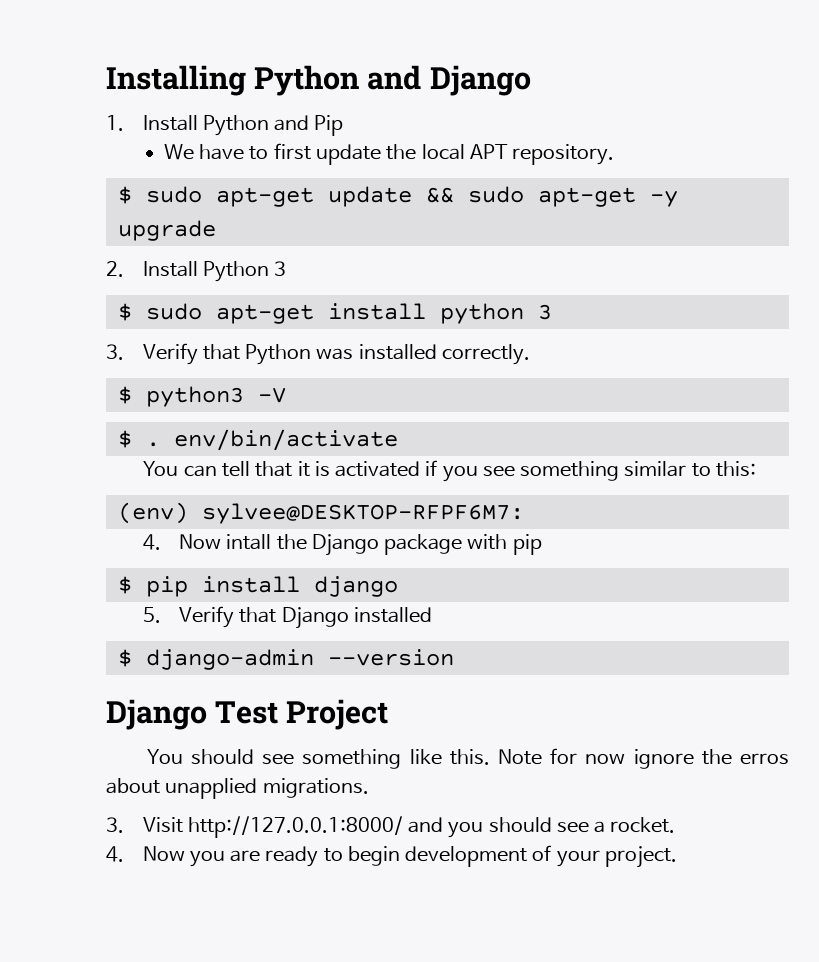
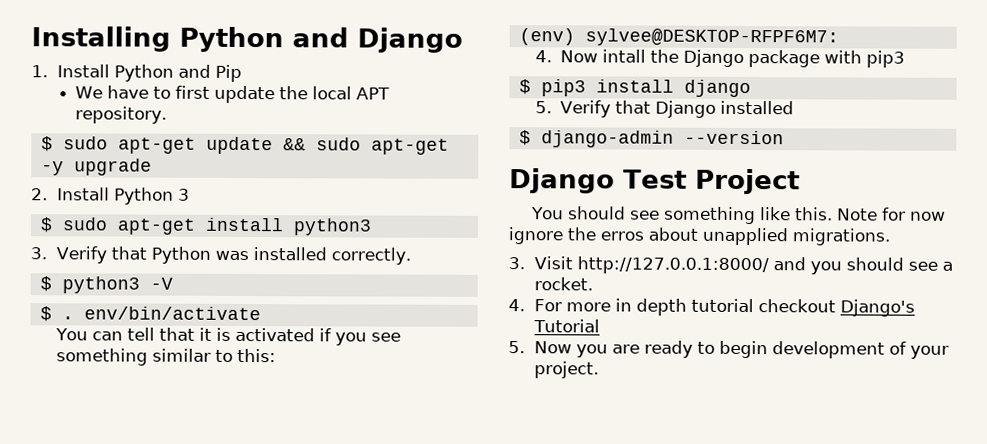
- $ sudo apt-get install python 3
+ $ sudo apt-get install python3
- 4. Now intall the Django package with pip
- $ pip install django
+ 4. Now intall the Django package with pip3
+ $ pip3 install django
- 4. Now you are ready to begin development of your project.
+ 4. For more in depth tutorial checkout Django's Tutorial
+ 5. Now you are ready to begin development of your project.

